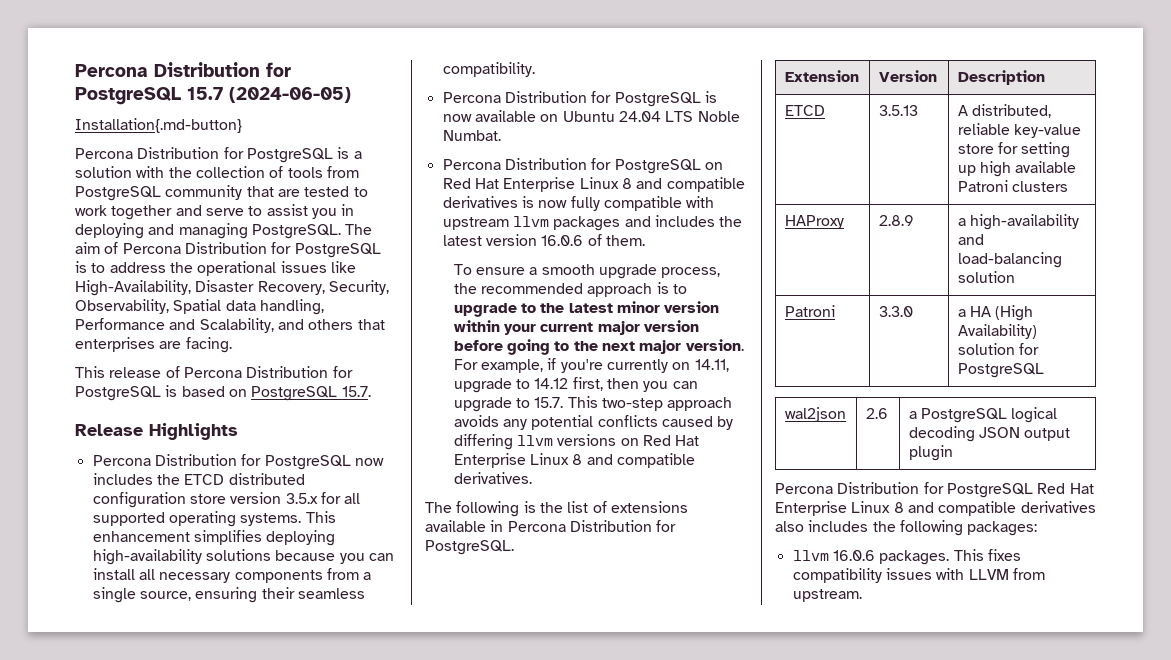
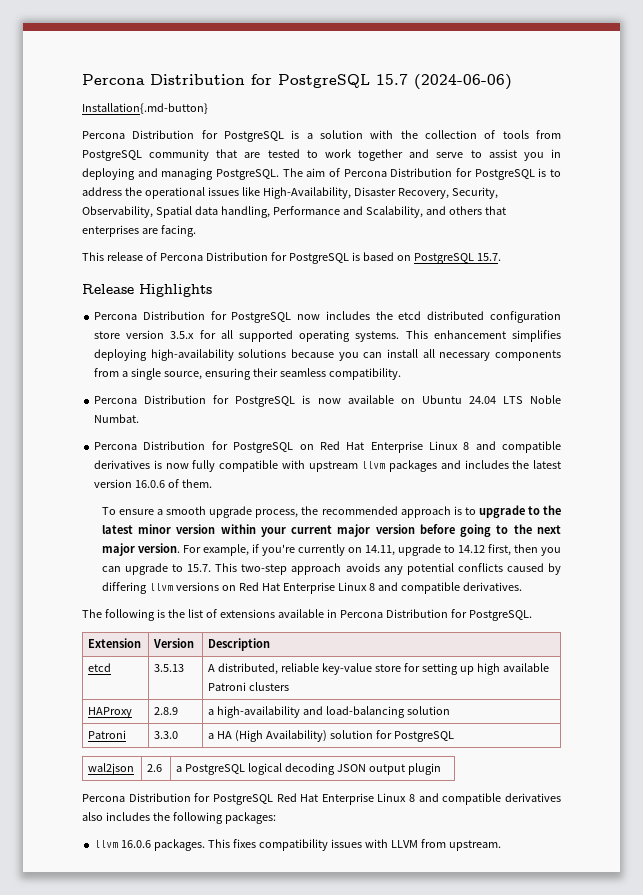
- Percona Distribution for PostgreSQL 15.7 (2024-06-05)
+ Percona Distribution for PostgreSQL 15.7 (2024-06-06)
- Percona Distribution for PostgreSQL now includes the ETCD distributed configuration store version 3.5.x for all supported operating systems.
+ Percona Distribution for PostgreSQL now includes the etcd distributed configuration store version 3.5.x for all supported operating systems.
- ETCD | 3.5.13 | A distributed, reliable key-value store for setting up high available Patroni clusters
+ etcd | 3.5.13 | A distributed, reliable key-value store for setting up high available Patroni clusters

